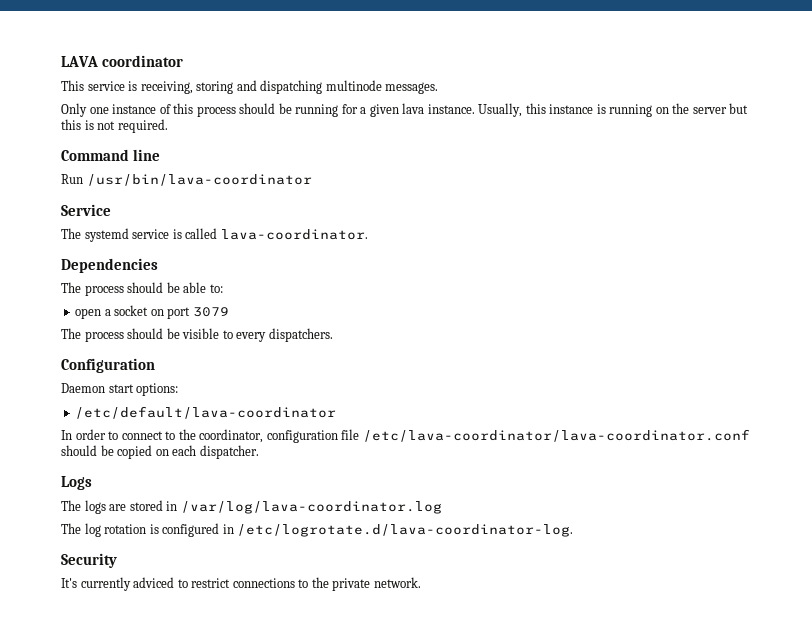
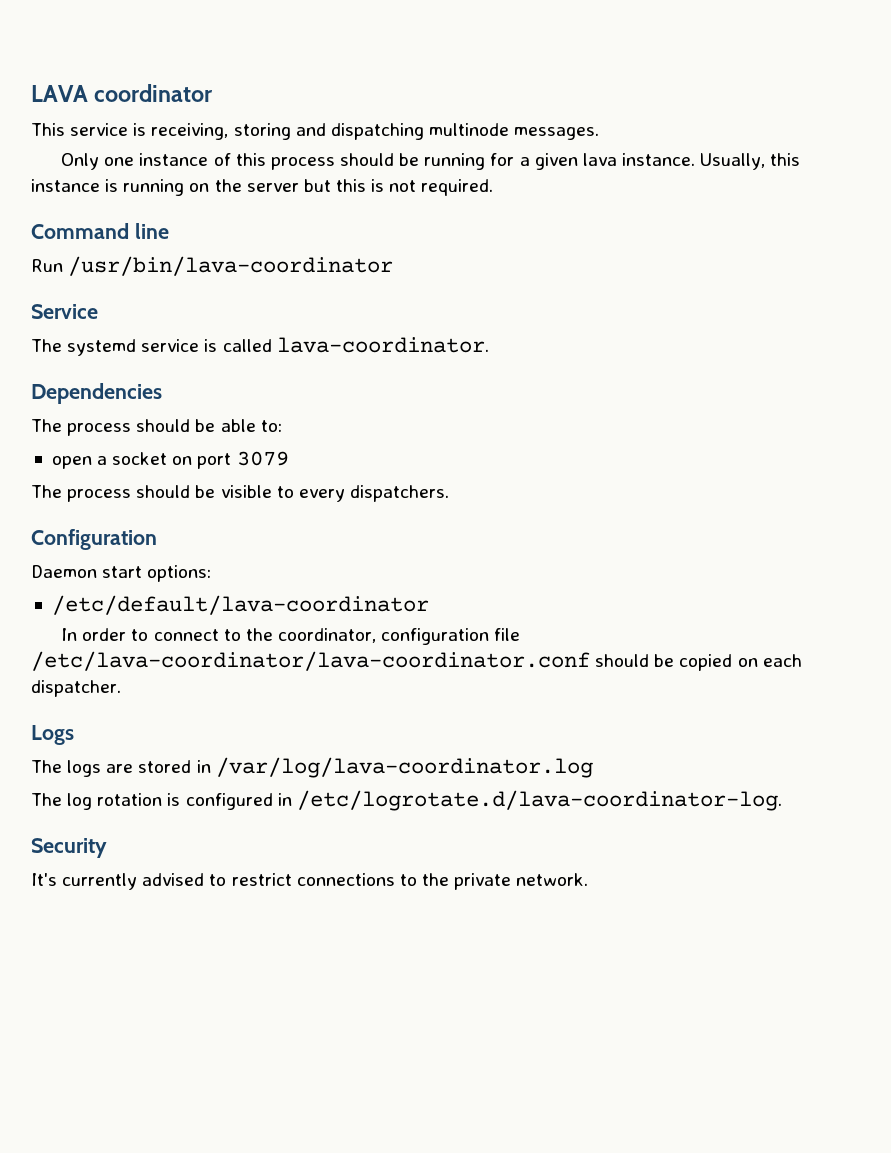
- It's currently adviced to restrict connections to the private network.
+ It's currently advised to restrict connections to the private network.

